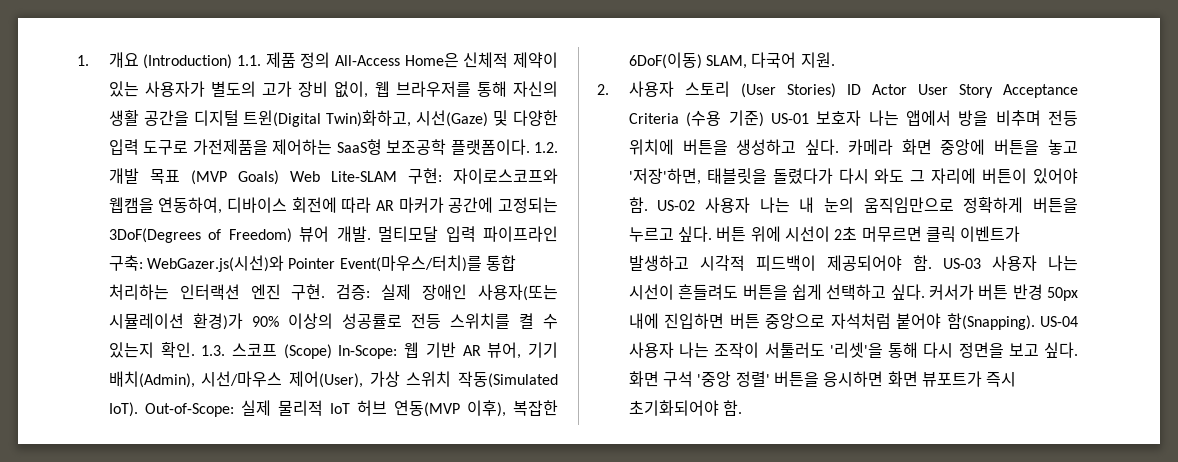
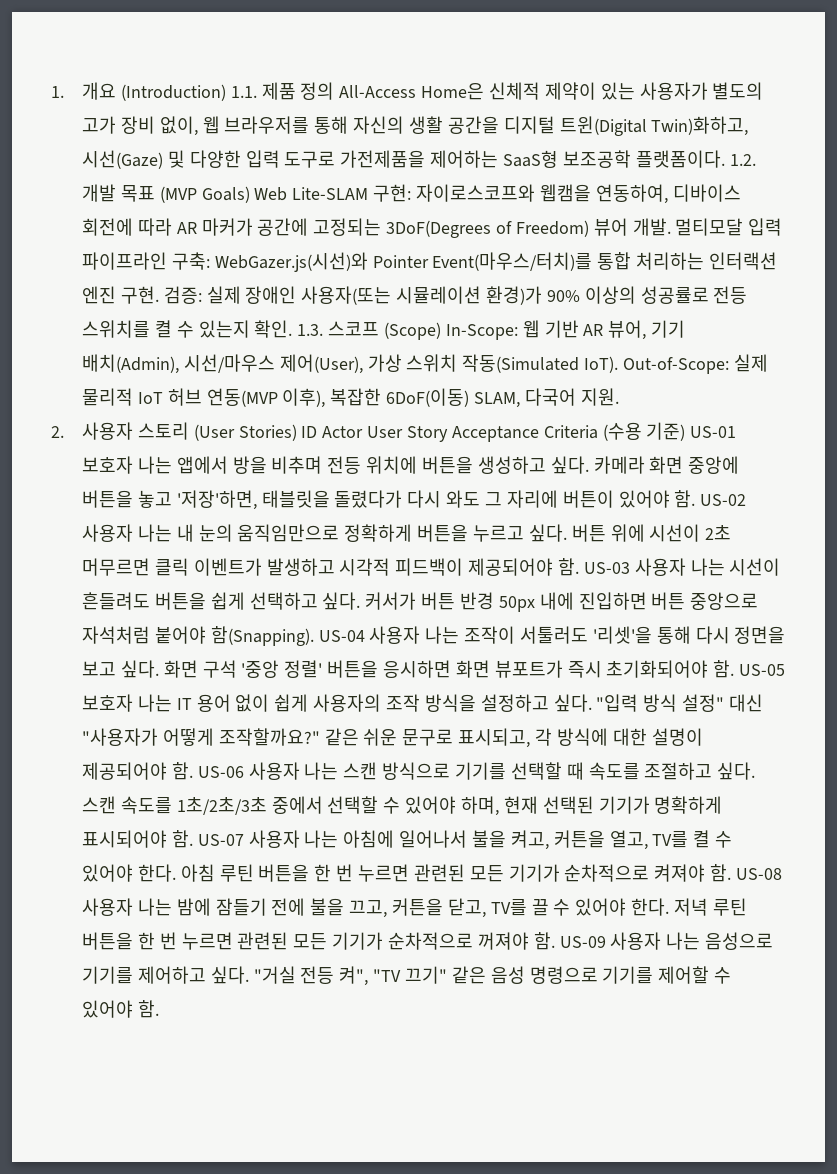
+ US-05 보호자 나는 IT 용어 없이 쉽게 사용자의 조작 방식을 설정하고 싶다. "입력 방식 설정" 대신 "사용자가 어떻게 조작할까요?" 같은 쉬운 문구로 표시되고, 각 방식에 대한 설명이 제공되어야 함. US-06 사용자 나는 스캔 방식으로 기기를 선택할 때 속도를 조절하고 싶다. 스캔 속도를 1초/2초/3초 중에서 선택할 수 있어야 하며, 현재 선택된 기기가 명확하게 표시되어야 함. US-07 사용자 나는 아침에 일어나서 불을 켜고, 커튼을 열고, TV를 켤 수 있어야 한다. 아침 루틴 버튼을 한 번 누르면 관련된 모든 기기가 순차적으로 켜져야 함. US-08 사용자 나는 밤에 잠들기 전에 불을 끄고, 커튼을 닫고, TV를 끌 수 있어야 한다. 저녁 루틴 버튼을 한 번 누르면 관련된 모든 기기가 순차적으로 꺼져야 함. US-09 사용자 나는 음성으로 기기를 제어하고 싶다. "거실 전등 켜", "TV 끄기" 같은 음성 명령으로 기기를 제어할 수 있어야 함.

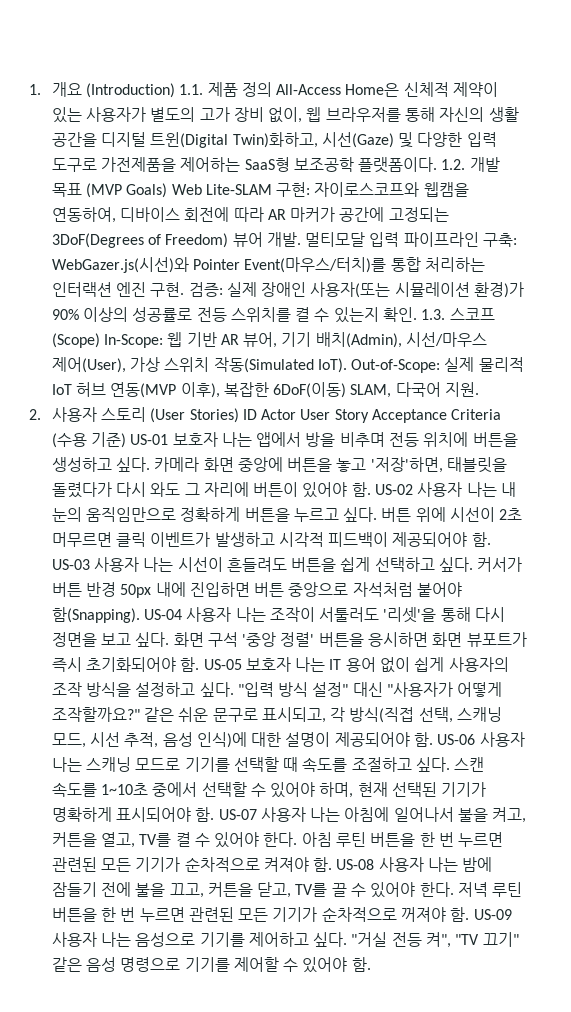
- 같은 쉬운 문구로 표시되고, 각 방식에 대한 설명이 제공되어야 함.
+ 같은 쉬운 문구로 표시되고, 각 방식(직접 선택, 스캐닝 모드, 시선 추적, 음성 인식)에 대한 설명이 제공되어야 함.
- US-06 사용자 나는 스캔 방식으로 기기를 선택할 때 속도를 조절하고 싶다.
+ US-06 사용자 나는 스캐닝 모드로 기기를 선택할 때 속도를 조절하고 싶다.
- 스캔 속도를 1초/2초/3초 중에서 선택할 수 있어야 하며, 현재 선택된 기기가 명확하게 표시되어야 함.
+ 스캔 속도를 1~10초 중에서 선택할 수 있어야 하며, 현재 선택된 기기가 명확하게 표시되어야 함.

